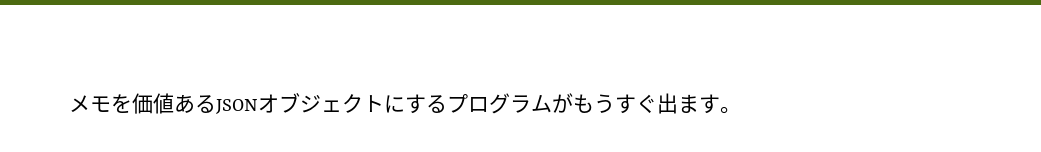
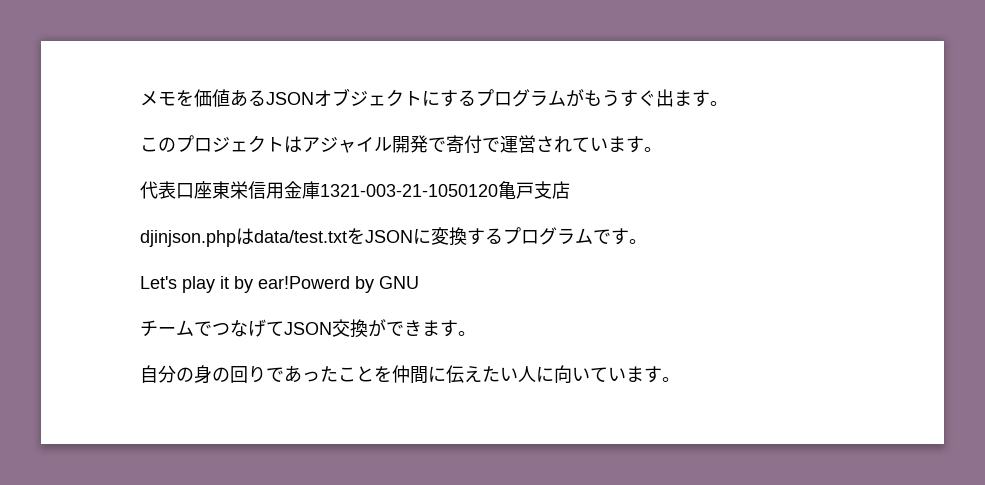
+ このプロジェクトはアジャイル開発で寄付で運営されています。
+ 代表口座東栄信用金庫1321-003-21-1050120亀戸支店
+ djinjson.phpはdata/test.txtをJSONに変換するプログラムです。
+ Let's play it by ear!Powerd by GNU
+ チームでつなげてJSON交換ができます。
+ 自分の身の回りであったことを仲間に伝えたい人に向いています。

